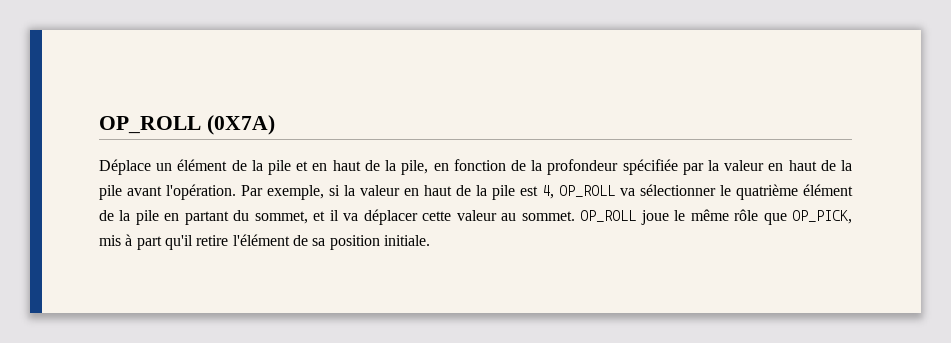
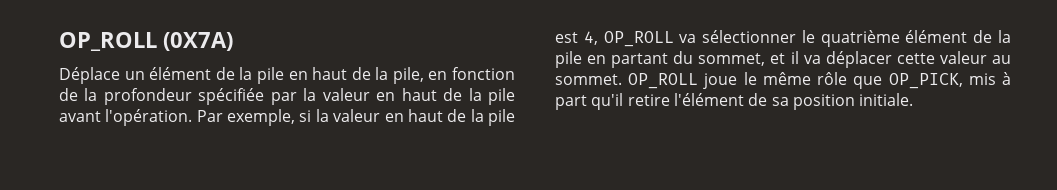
- Déplace un élément de la pile et en haut de la pile, en fonction de la profondeur spécifiée par la valeur en haut de la pile avant l'opération.
+ Déplace un élément de la pile en haut de la pile, en fonction de la profondeur spécifiée par la valeur en haut de la pile avant l'opération.

